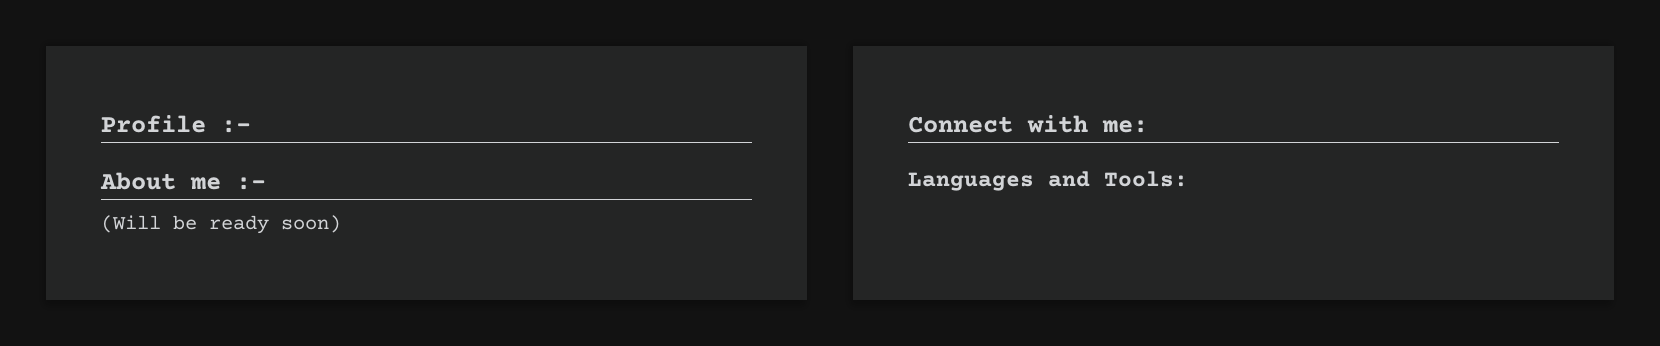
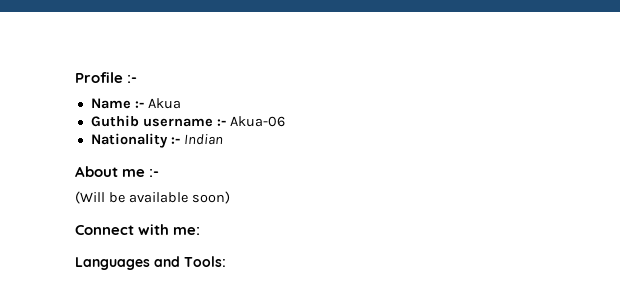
+ Name :- Akua
+ Guthib username :- Akua-06
+ Nationality :- Indian
- (Will be ready soon)
+ (Will be available soon)

